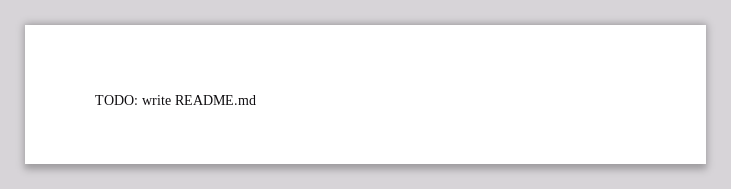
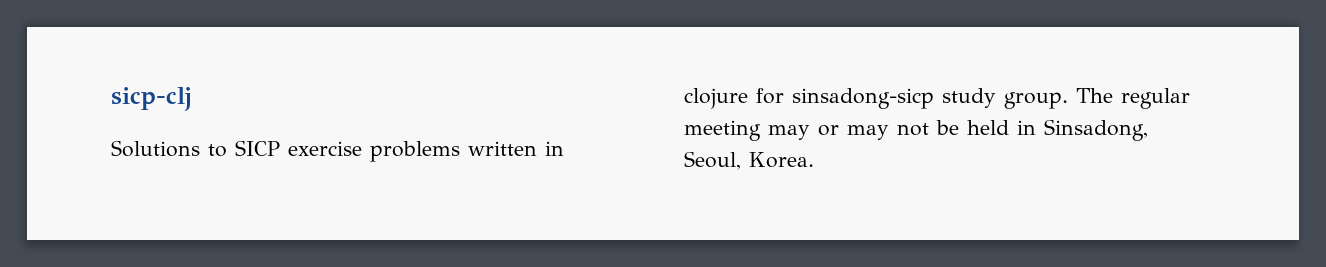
- TODO: write README.md
+ sicp-clj
+ Solutions to SICP exercise problems written in clojure for sinsadong-sicp study group. The regular meeting may or may not be held in Sinsadong, Seoul, Korea.

